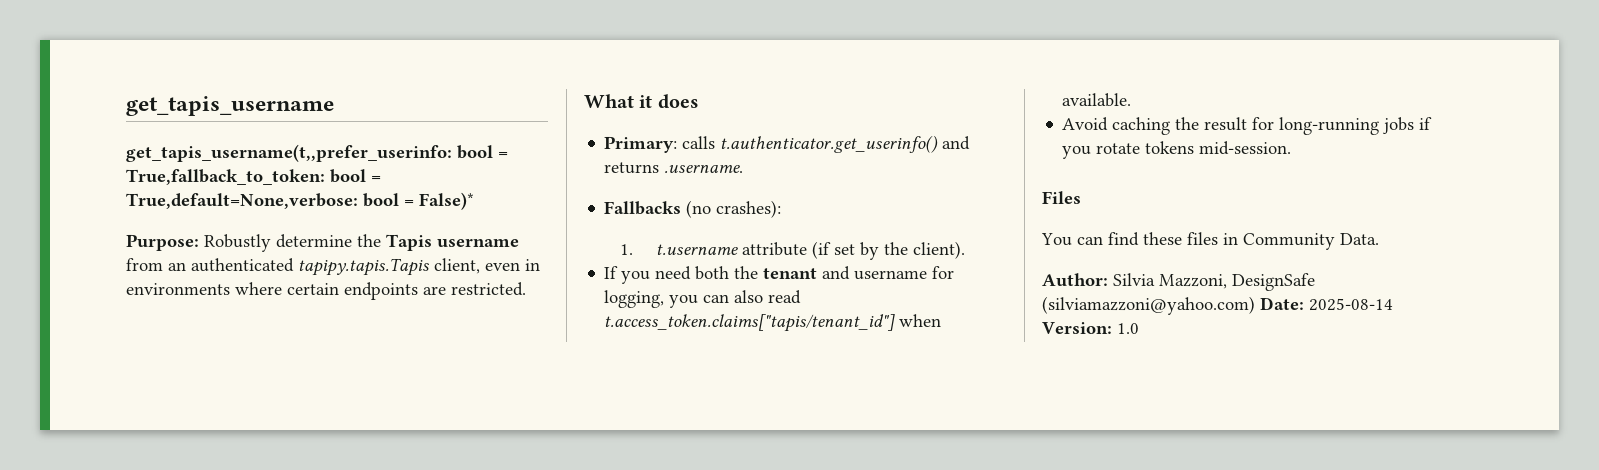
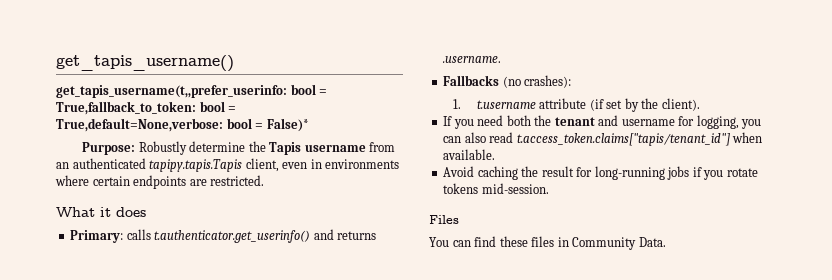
- get_tapis_username
+ get_tapis_username()
- Author: Silvia Mazzoni, DesignSafe (silviamazzoni@yahoo.com) Date: 2025-08-14 Version: 1.0

